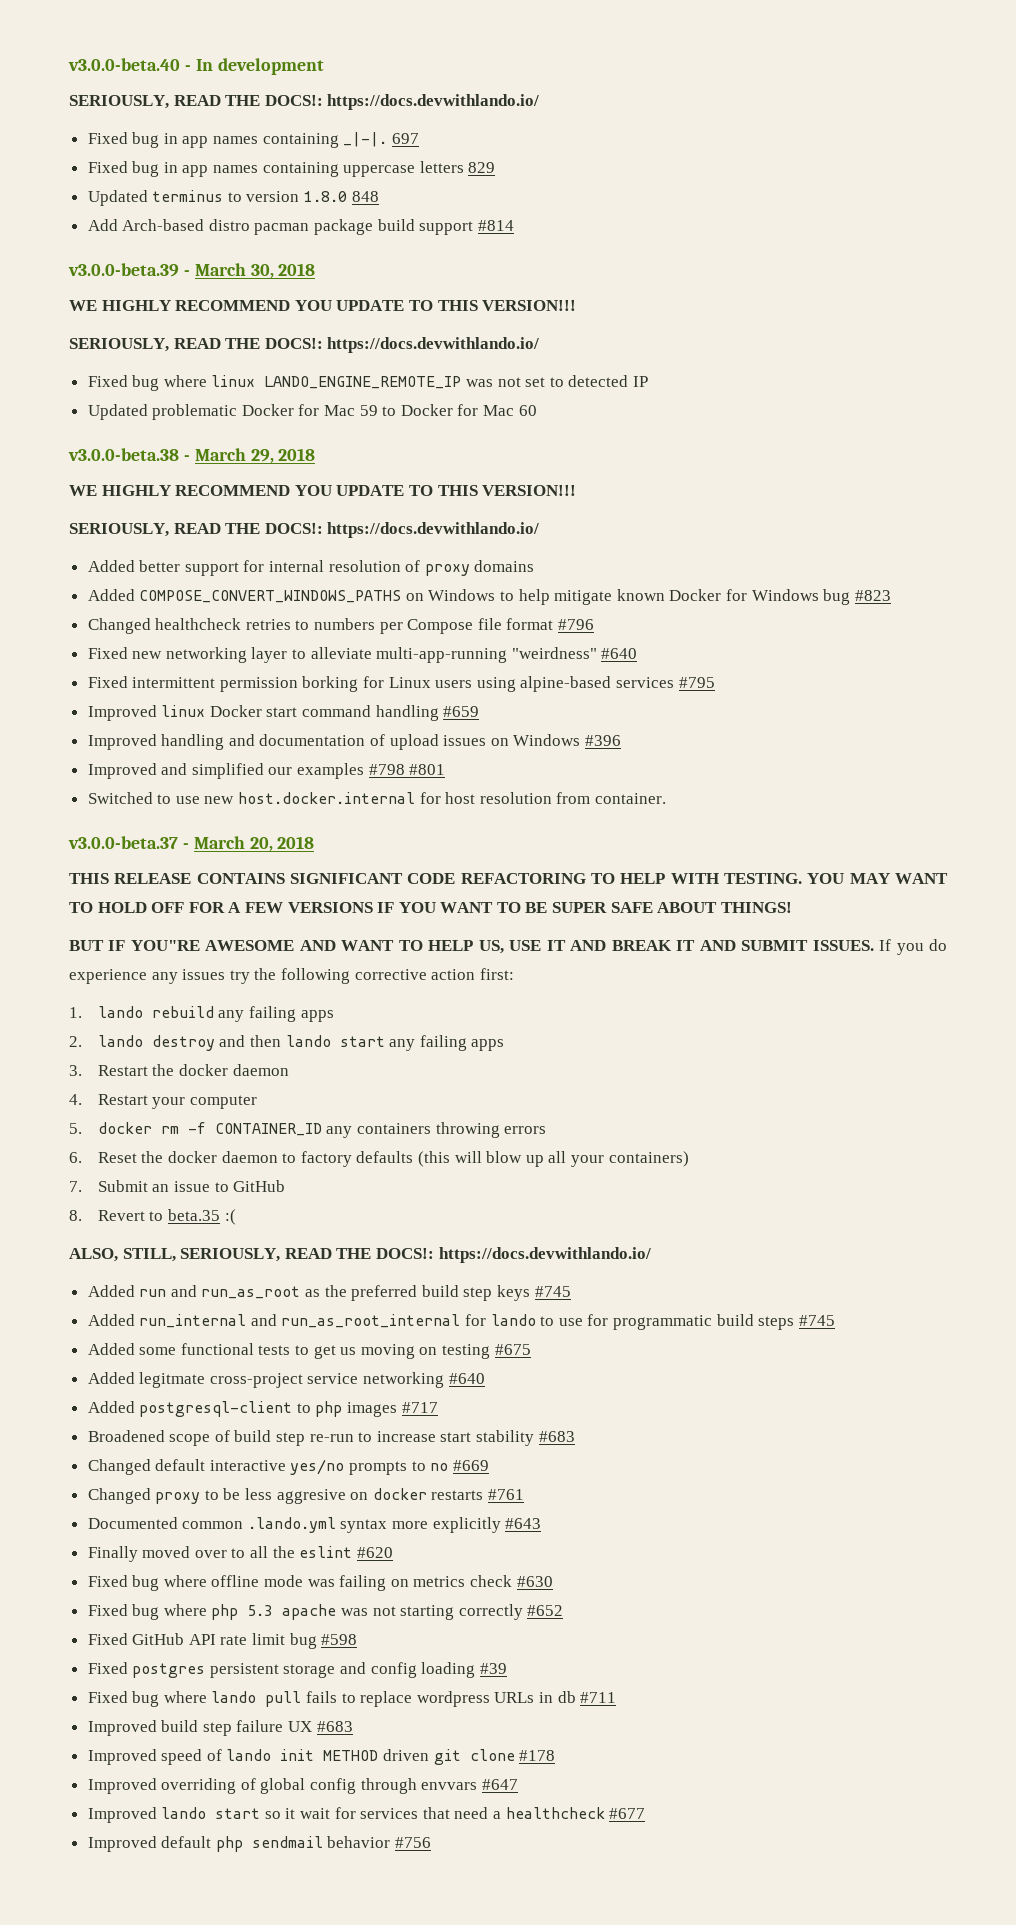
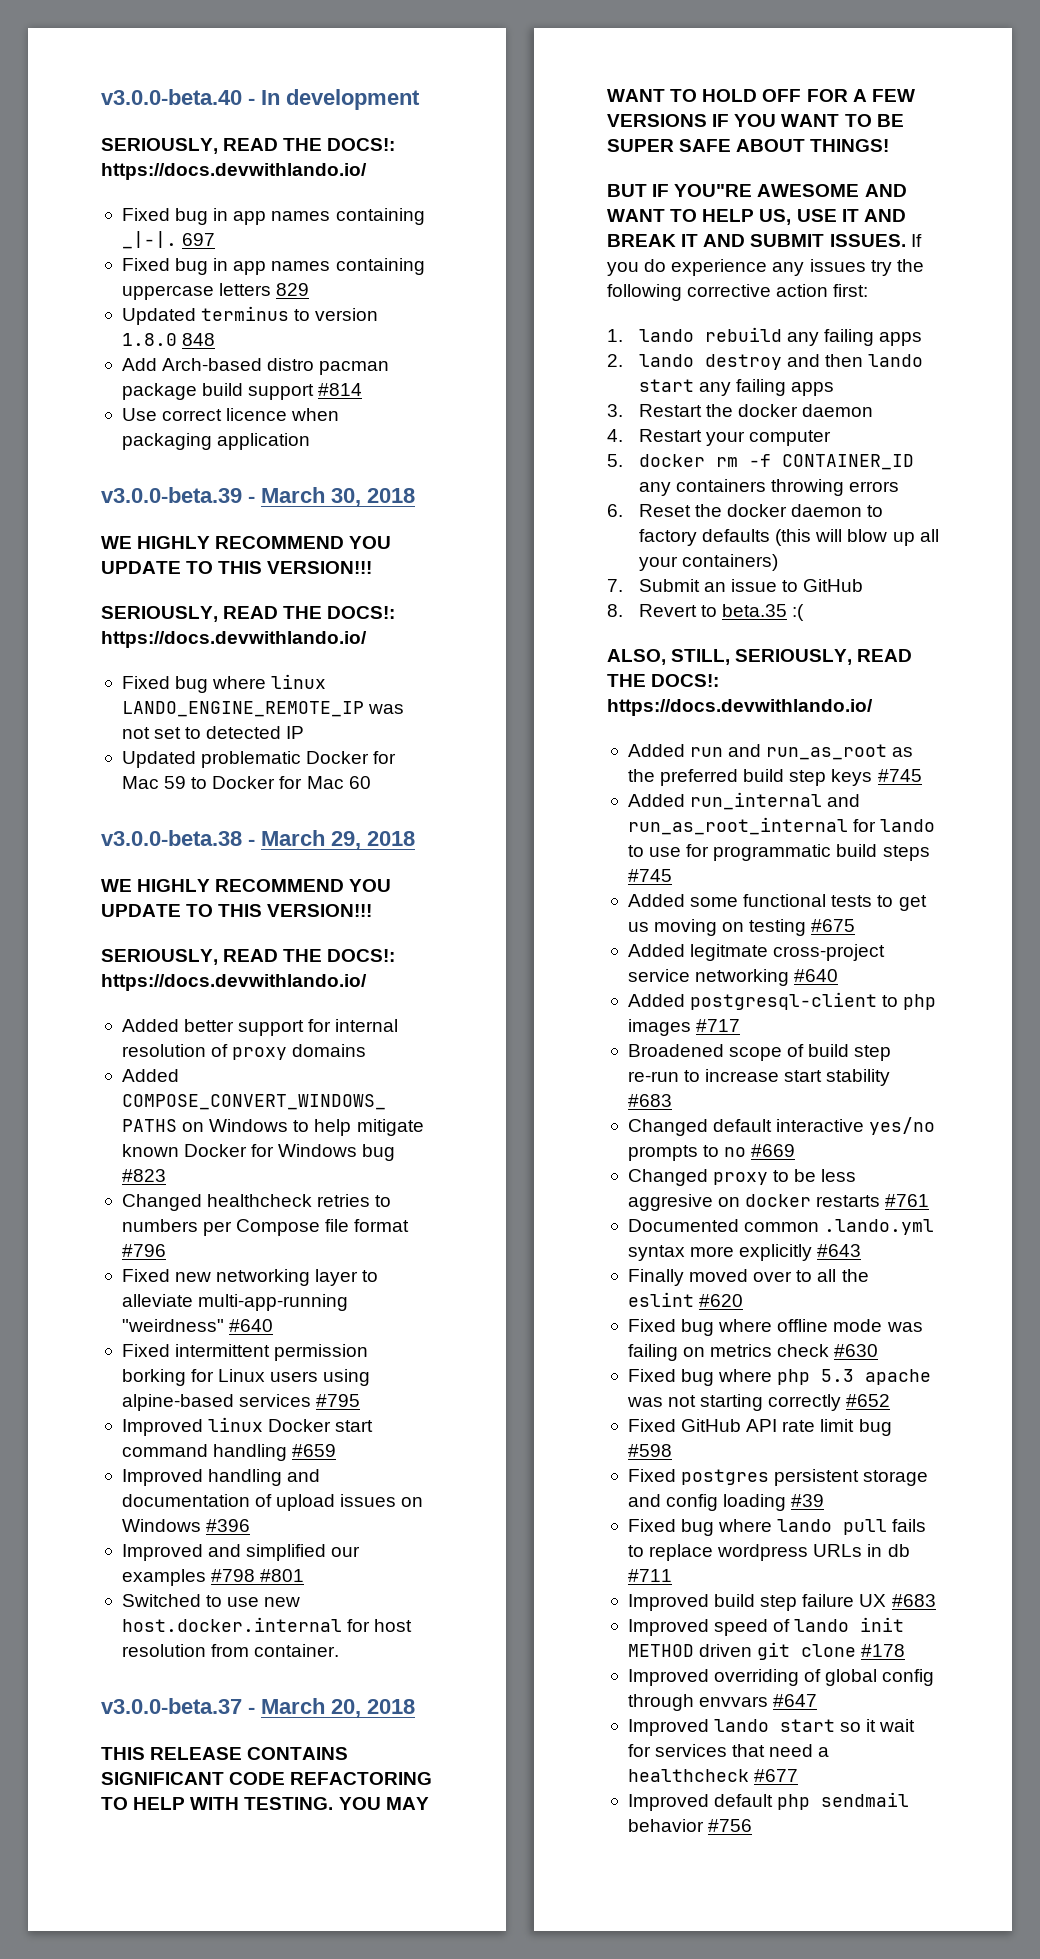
+ Use correct licence when packaging application

